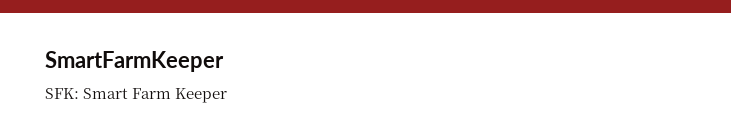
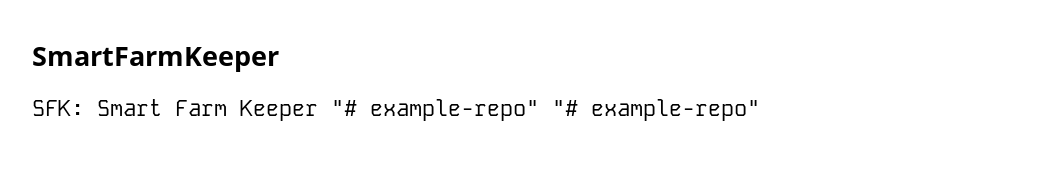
- SFK: Smart Farm Keeper
+ SFK: Smart Farm Keeper "# example-repo" "# example-repo"

